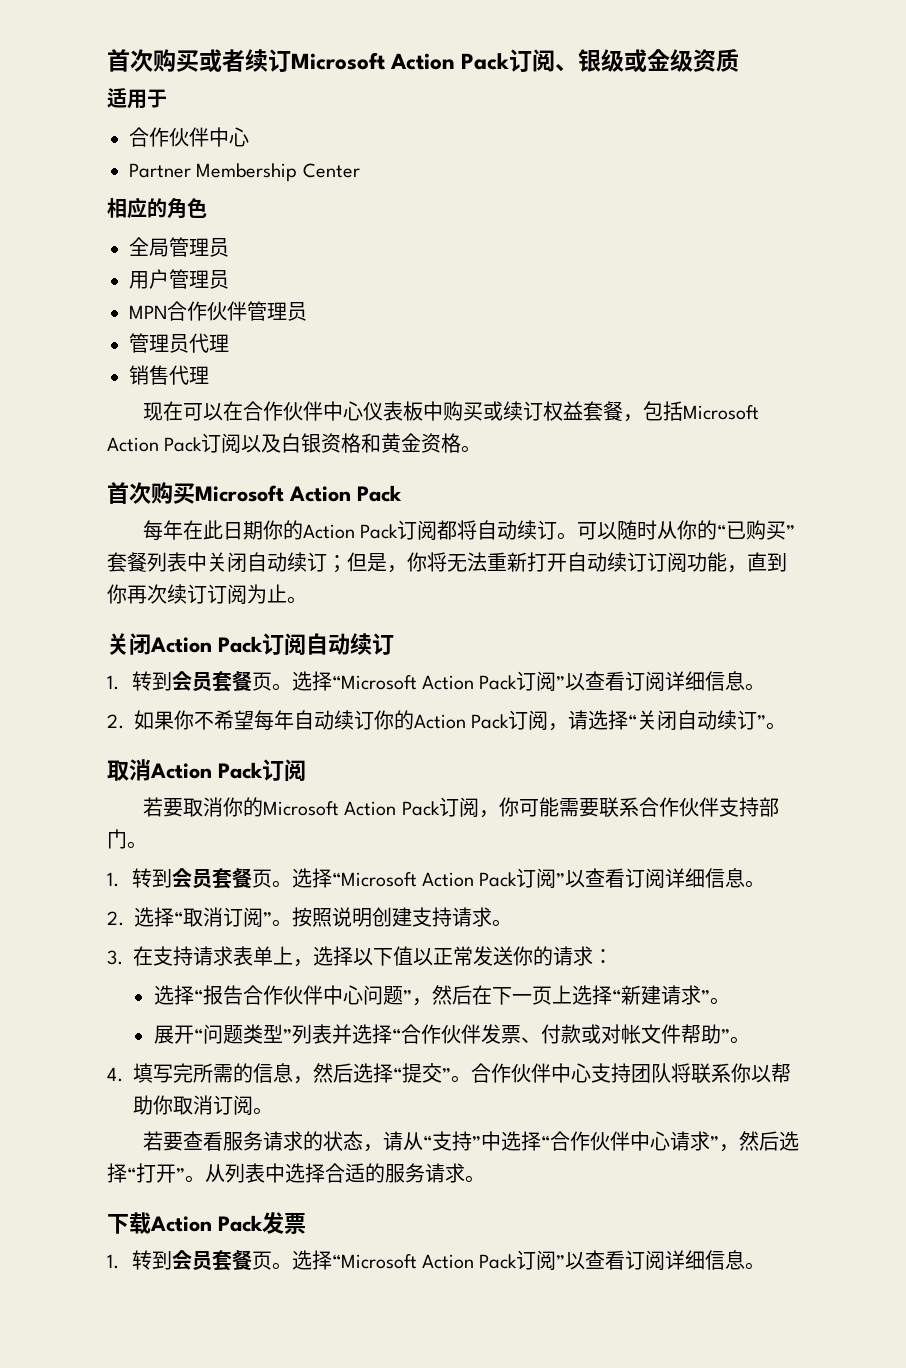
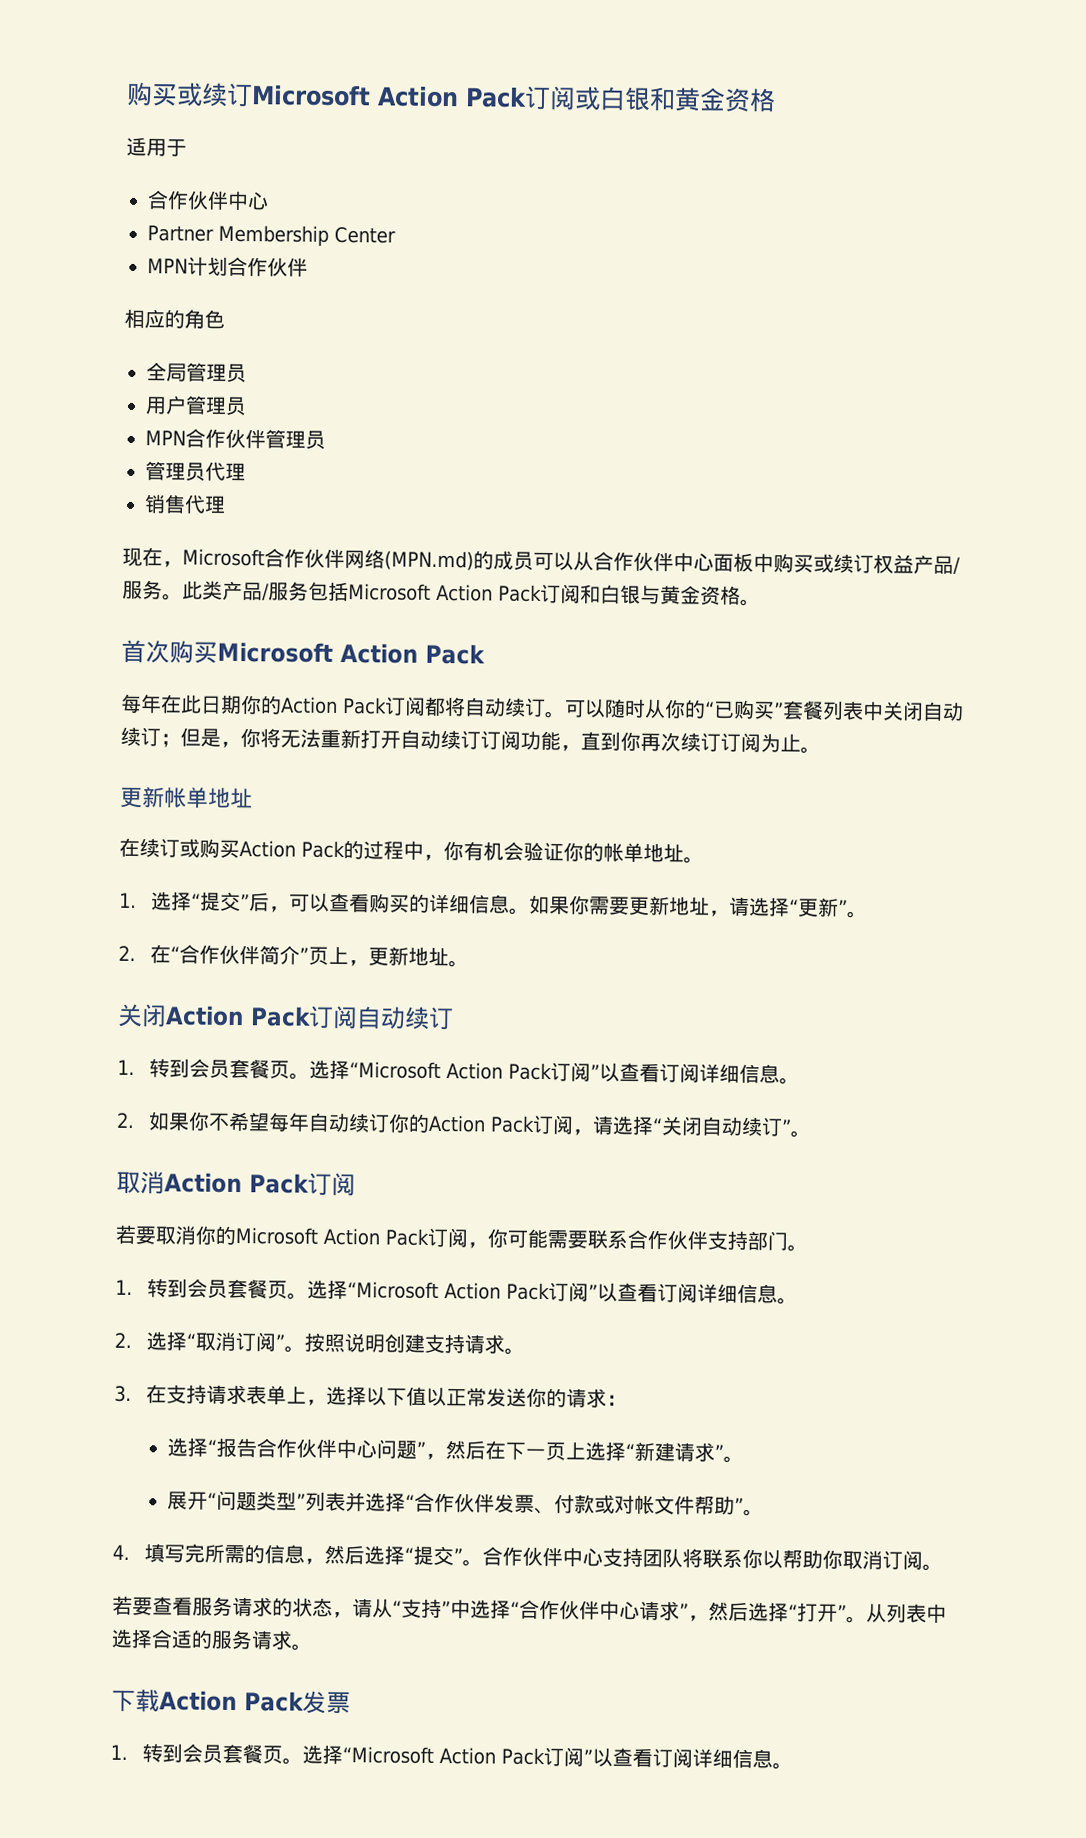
- 首次购买或者续订Microsoft Action Pack订阅、银级或金级资质
+ 购买或续订Microsoft Action Pack订阅或白银和黄金资格
+ MPN计划合作伙伴
- 现在可以在合作伙伴中心仪表板中购买或续订权益套餐，包括Microsoft Action Pack订阅以及白银资格和黄金资格。
+ 现在，Microsoft合作伙伴网络(MPN.md)的成员可以从合作伙伴中心面板中购买或续订权益产品/服务。此类产品/服务包括Microsoft Action Pack订阅和白银与黄金资格。
+ 更新帐单地址
+ 在续订或购买Action Pack的过程中，你有机会验证你的帐单地址。
+ 1.选择“提交”后，可以查看购买的详细信息。如果你需要更新地址，请选择“更新”。
+ 2.在“合作伙伴简介”页上，更新地址。

